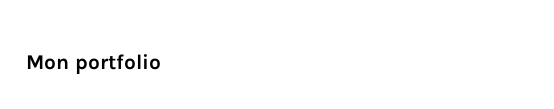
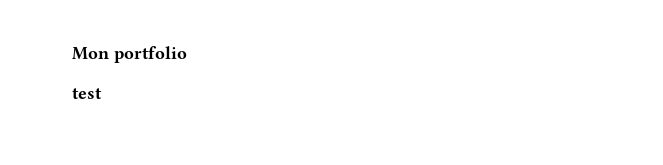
+ test

